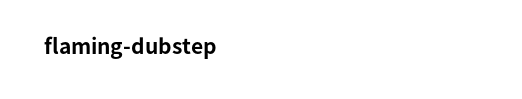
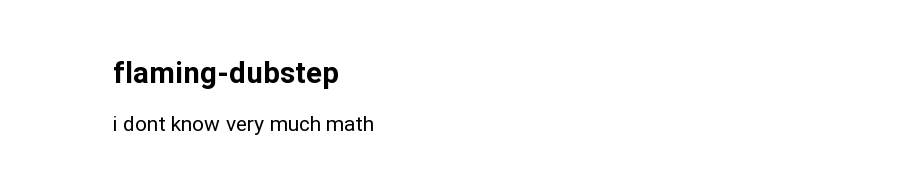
+ i dont know very much math

